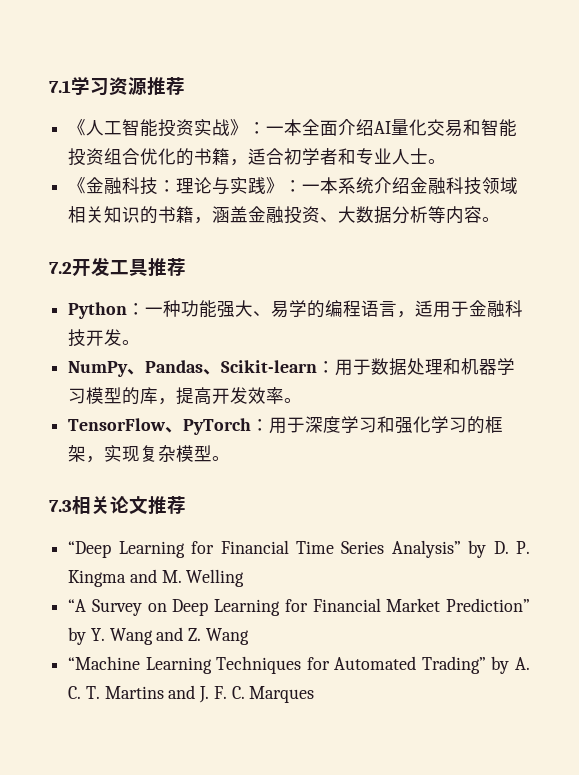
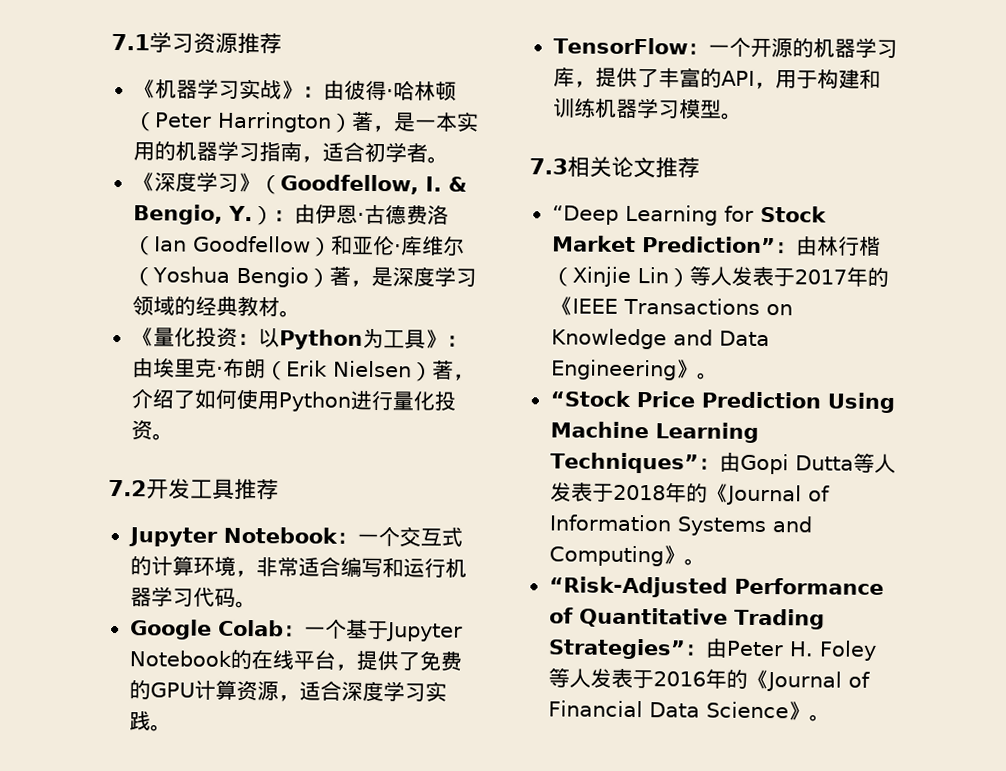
- 《人工智能投资实战》：一本全面介绍AI量化交易和智能投资组合优化的书籍，适合初学者和专业人士。
- 《金融科技：理论与实践》：一本系统介绍金融科技领域相关知识的书籍，涵盖金融投资、大数据分析等内容。
+ 《机器学习实战》：由彼得·哈林顿（Peter Harrington）著，是一本实用的机器学习指南，适合初学者。
+ 《深度学习》（Goodfellow, I. & Bengio, Y.）：由伊恩·古德费洛（Ian Goodfellow）和亚伦·库维尔（Yoshua Bengio）著，是深度学习领域的经典教材。
+ 《量化投资：以Python为工具》：由埃里克·布朗（Erik Nielsen）著，介绍了如何使用Python进行量化投资。
- Python：一种功能强大、易学的编程语言，适用于金融科技开发。
- NumPy、Pandas、Scikit-learn：用于数据处理和机器学习模型的库，提高开发效率。
- TensorFlow、PyTorch：用于深度学习和强化学习的框架，实现复杂模型。
+ Jupyter Notebook：一个交互式的计算环境，非常适合编写和运行机器学习代码。
+ Google Colab：一个基于Jupyter Notebook的在线平台，提供了免费的GPU计算资源，适合深度学习实践。
+ TensorFlow：一个开源的机器学习库，提供了丰富的API，用于构建和训练机器学习模型。
- “Deep Learning for Financial Time Series Analysis” by D. P. Kingma and M. Welling
- “A Survey on Deep Learning for Financial Market Prediction” by Y. Wang and Z. Wang
- “Machine Learning Techniques for Automated Trading” by A. C. T. Martins and J. F. C. Marques
+ “Deep Learning for Stock Market Prediction”：由林行楷（Xinjie Lin）等人发表于2017年的《IEEE Transactions on Knowledge and Data Engineering》。
+ “Stock Price Prediction Using Machine Learning Techniques”：由Gopi Dutta等人发表于2018年的《Journal of Information Systems and Computing》。
+ “Risk-Adjusted Performance of Quantitative Trading Strategies”：由Peter H. Foley等人发表于2016年的《Journal of Financial Data Science》。

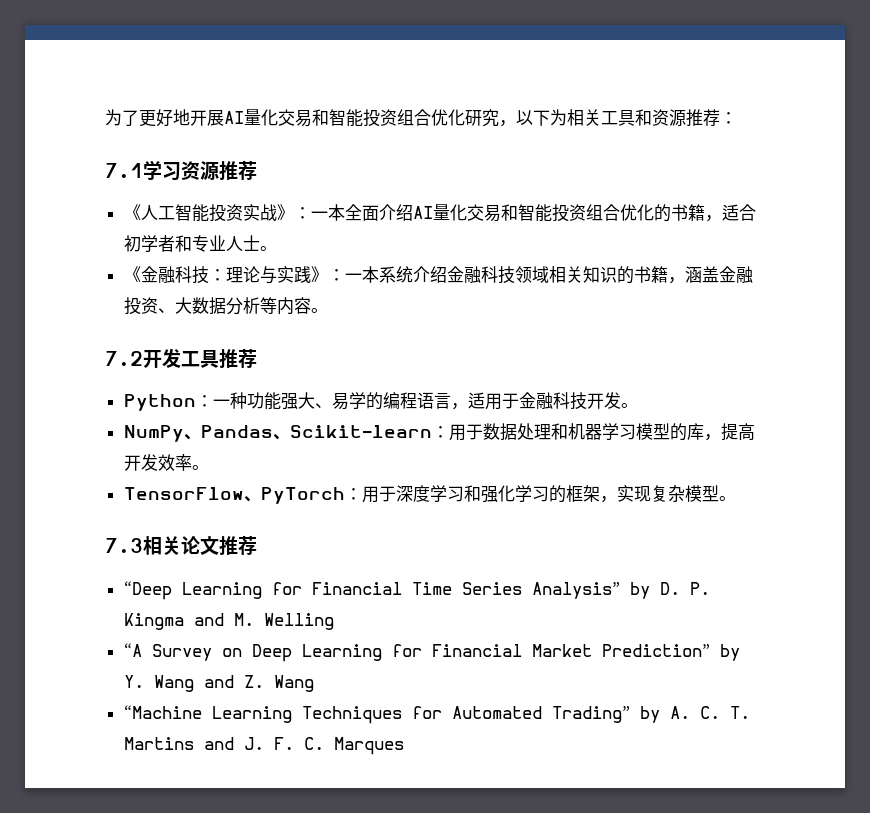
+ 为了更好地开展AI量化交易和智能投资组合优化研究，以下为相关工具和资源推荐：
- 《机器学习实战》：由彼得·哈林顿（Peter Harrington）著，是一本实用的机器学习指南，适合初学者。
- 《深度学习》（Goodfellow, I. & Bengio, Y.）：由伊恩·古德费洛（Ian Goodfellow）和亚伦·库维尔（Yoshua Bengio）著，是深度学习领域的经典教材。
- 《量化投资：以Python为工具》：由埃里克·布朗（Erik Nielsen）著，介绍了如何使用Python进行量化投资。
+ 《人工智能投资实战》：一本全面介绍AI量化交易和智能投资组合优化的书籍，适合初学者和专业人士。
+ 《金融科技：理论与实践》：一本系统介绍金融科技领域相关知识的书籍，涵盖金融投资、大数据分析等内容。
- Jupyter Notebook：一个交互式的计算环境，非常适合编写和运行机器学习代码。
- Google Colab：一个基于Jupyter Notebook的在线平台，提供了免费的GPU计算资源，适合深度学习实践。
- TensorFlow：一个开源的机器学习库，提供了丰富的API，用于构建和训练机器学习模型。
+ Python：一种功能强大、易学的编程语言，适用于金融科技开发。
+ NumPy、Pandas、Scikit-learn：用于数据处理和机器学习模型的库，提高开发效率。
+ TensorFlow、PyTorch：用于深度学习和强化学习的框架，实现复杂模型。
- “Deep Learning for Stock Market Prediction”：由林行楷（Xinjie Lin）等人发表于2017年的《IEEE Transactions on Knowledge and Data Engineering》。
- “Stock Price Prediction Using Machine Learning Techniques”：由Gopi Dutta等人发表于2018年的《Journal of Information Systems and Computing》。
- “Risk-Adjusted Performance of Quantitative Trading Strategies”：由Peter H. Foley等人发表于2016年的《Journal of Financial Data Science》。
+ “Deep Learning for Financial Time Series Analysis” by D. P. Kingma and M. Welling
+ “A Survey on Deep Learning for Financial Market Prediction” by Y. Wang and Z. Wang
+ “Machine Learning Techniques for Automated Trading” by A. C. T. Martins and J. F. C. Marques

